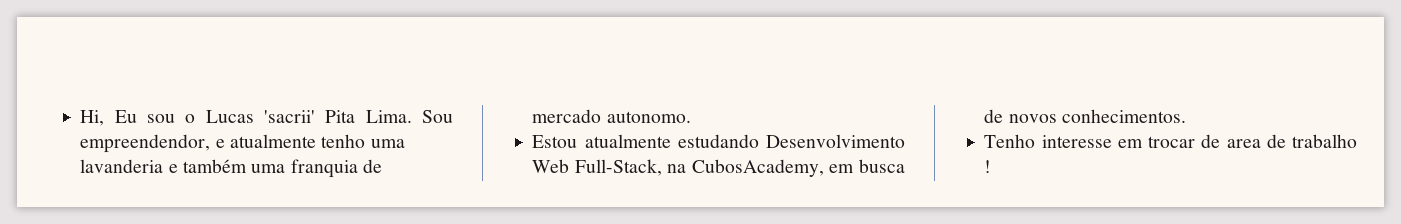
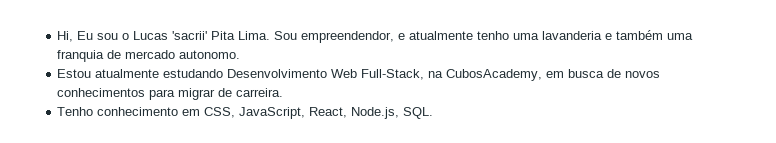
- Estou atualmente estudando Desenvolvimento Web Full-Stack, na CubosAcademy, em busca de novos conhecimentos.
- Tenho interesse em trocar de area de trabalho !
+ Estou atualmente estudando Desenvolvimento Web Full-Stack, na CubosAcademy, em busca de novos conhecimentos para migrar de carreira.
+ Tenho conhecimento em CSS, JavaScript, React, Node.js, SQL.

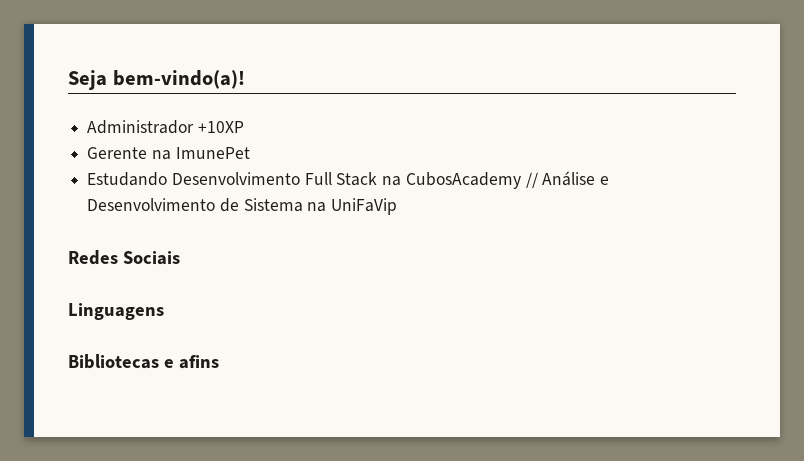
- Hi, Eu sou o Lucas 'sacrii' Pita Lima. Sou empreendendor, e atualmente tenho uma lavanderia e também uma franquia de mercado autonomo.
- Estou atualmente estudando Desenvolvimento Web Full-Stack, na CubosAcademy, em busca de novos conhecimentos para migrar de carreira.
- Tenho conhecimento em CSS, JavaScript, React, Node.js, SQL.
+ Seja bem-vindo(a)!
+ Administrador +10XP
+ Gerente na ImunePet
+ Estudando Desenvolvimento Full Stack na CubosAcademy // Análise e Desenvolvimento de Sistema na UniFaVip
+ Redes Sociais
+ Linguagens
+ Bibliotecas e afins

